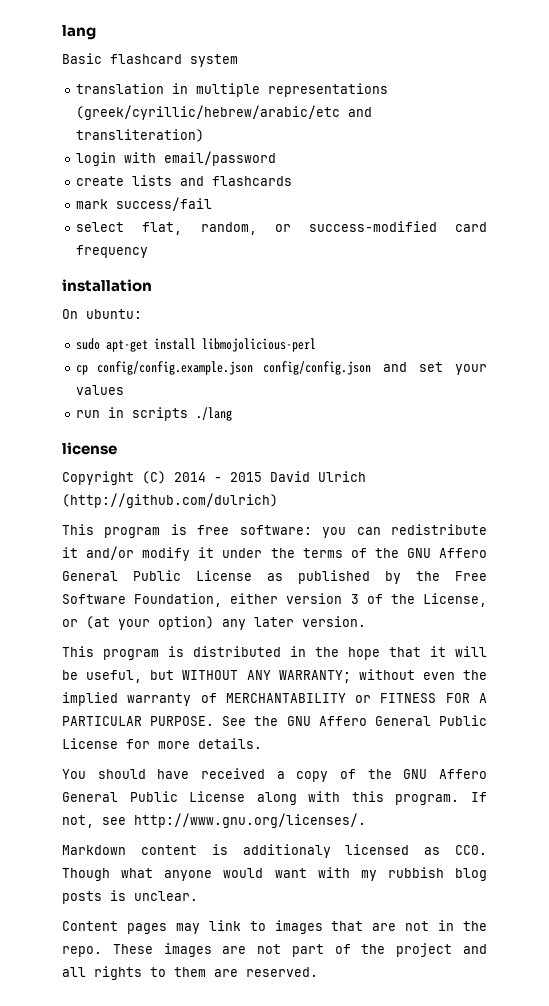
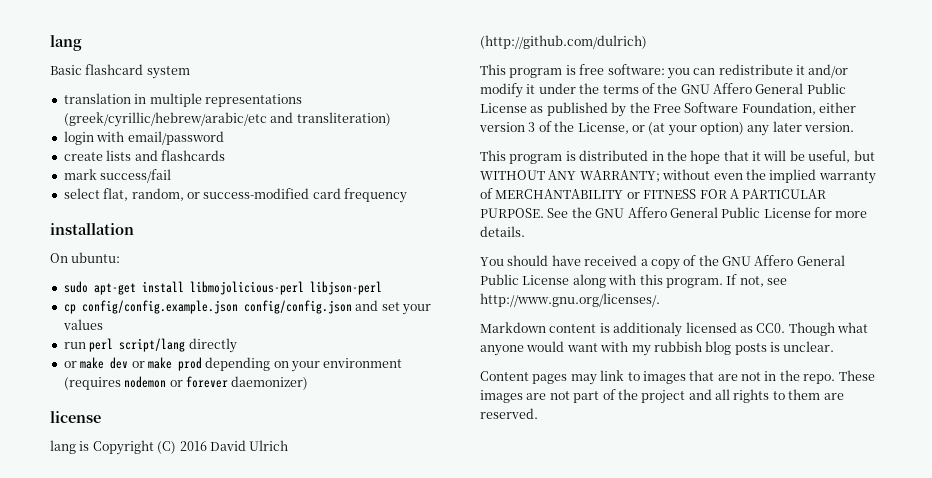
- sudo apt-get install libmojolicious-perl
+ sudo apt-get install libmojolicious-perl libjson-perl
- run in scripts ./lang
+ run perl script/lang directly
+ or make dev or make prod depending on your environment (requires nodemon or forever daemonizer)
  license
- Copyright (C) 2014 - 2015 David Ulrich (http://github.com/dulrich)
+ lang is Copyright (C) 2016 David Ulrich (http://github.com/dulrich)

